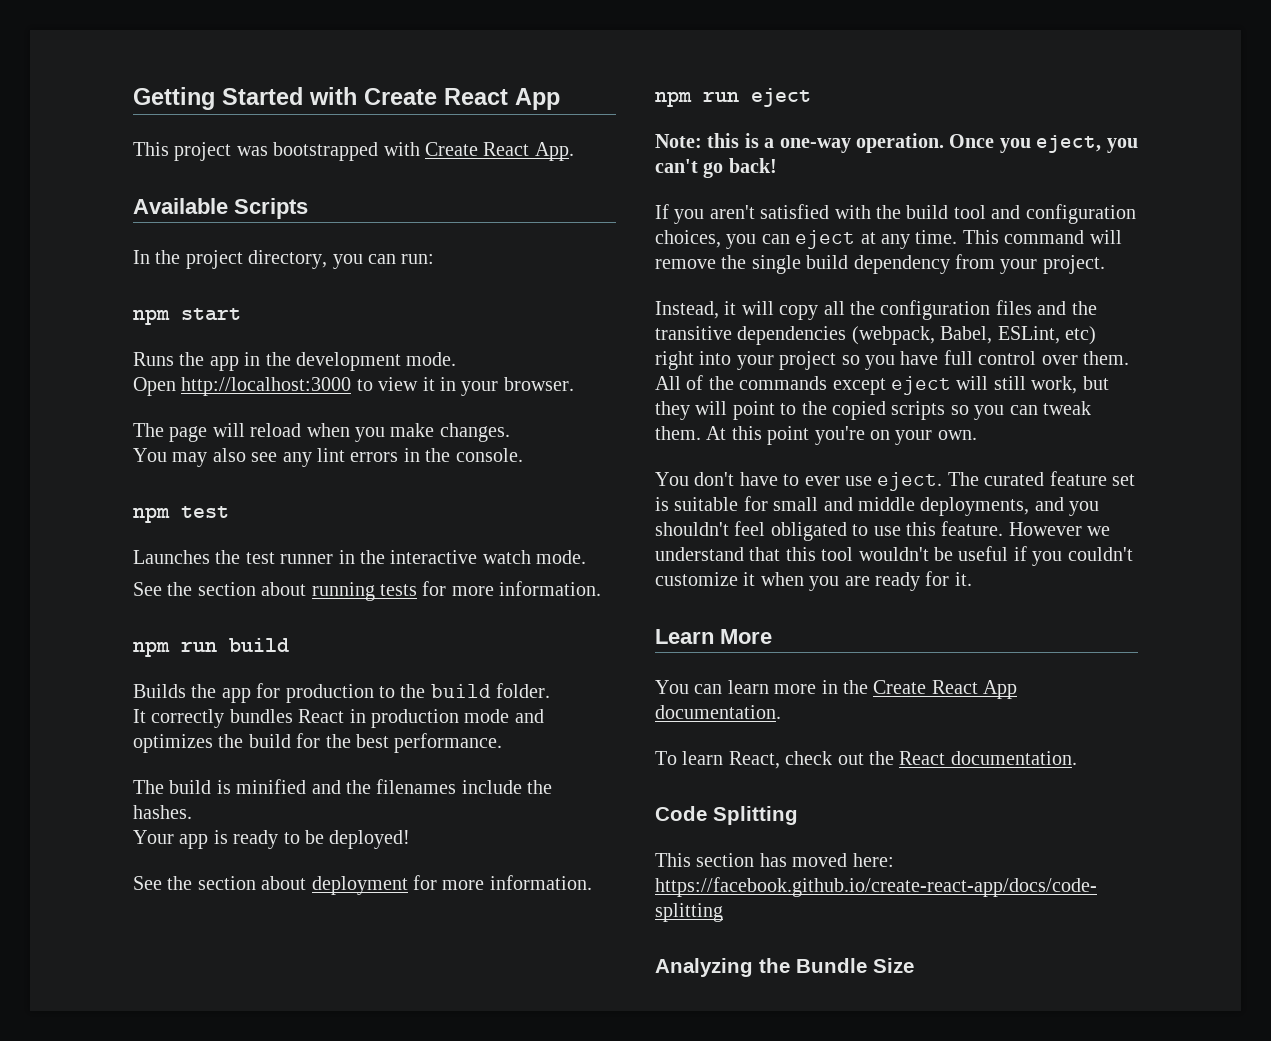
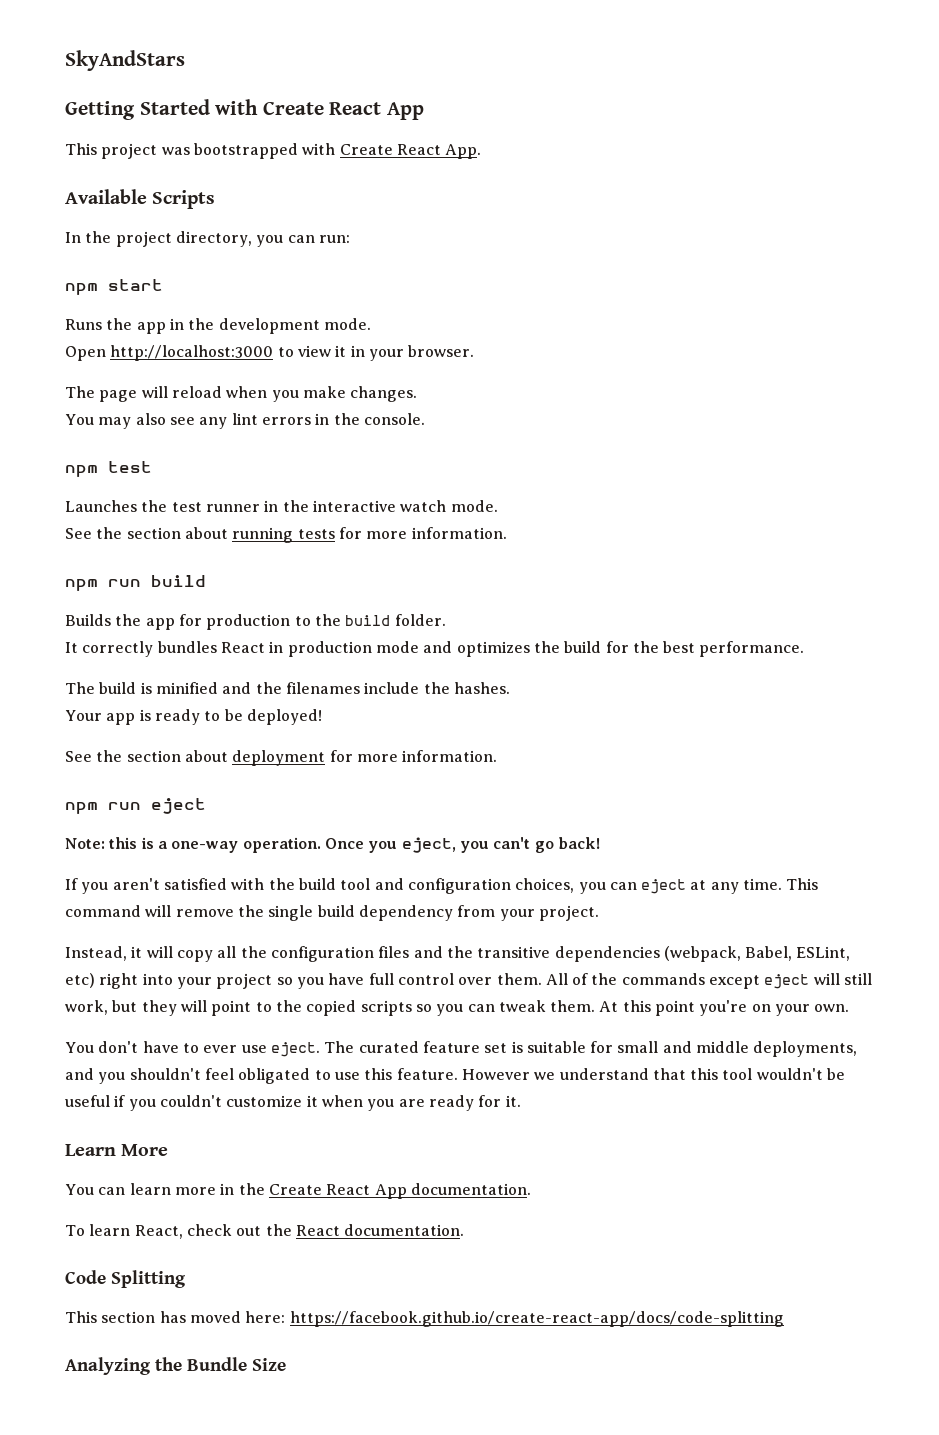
+ SkyAndStars

